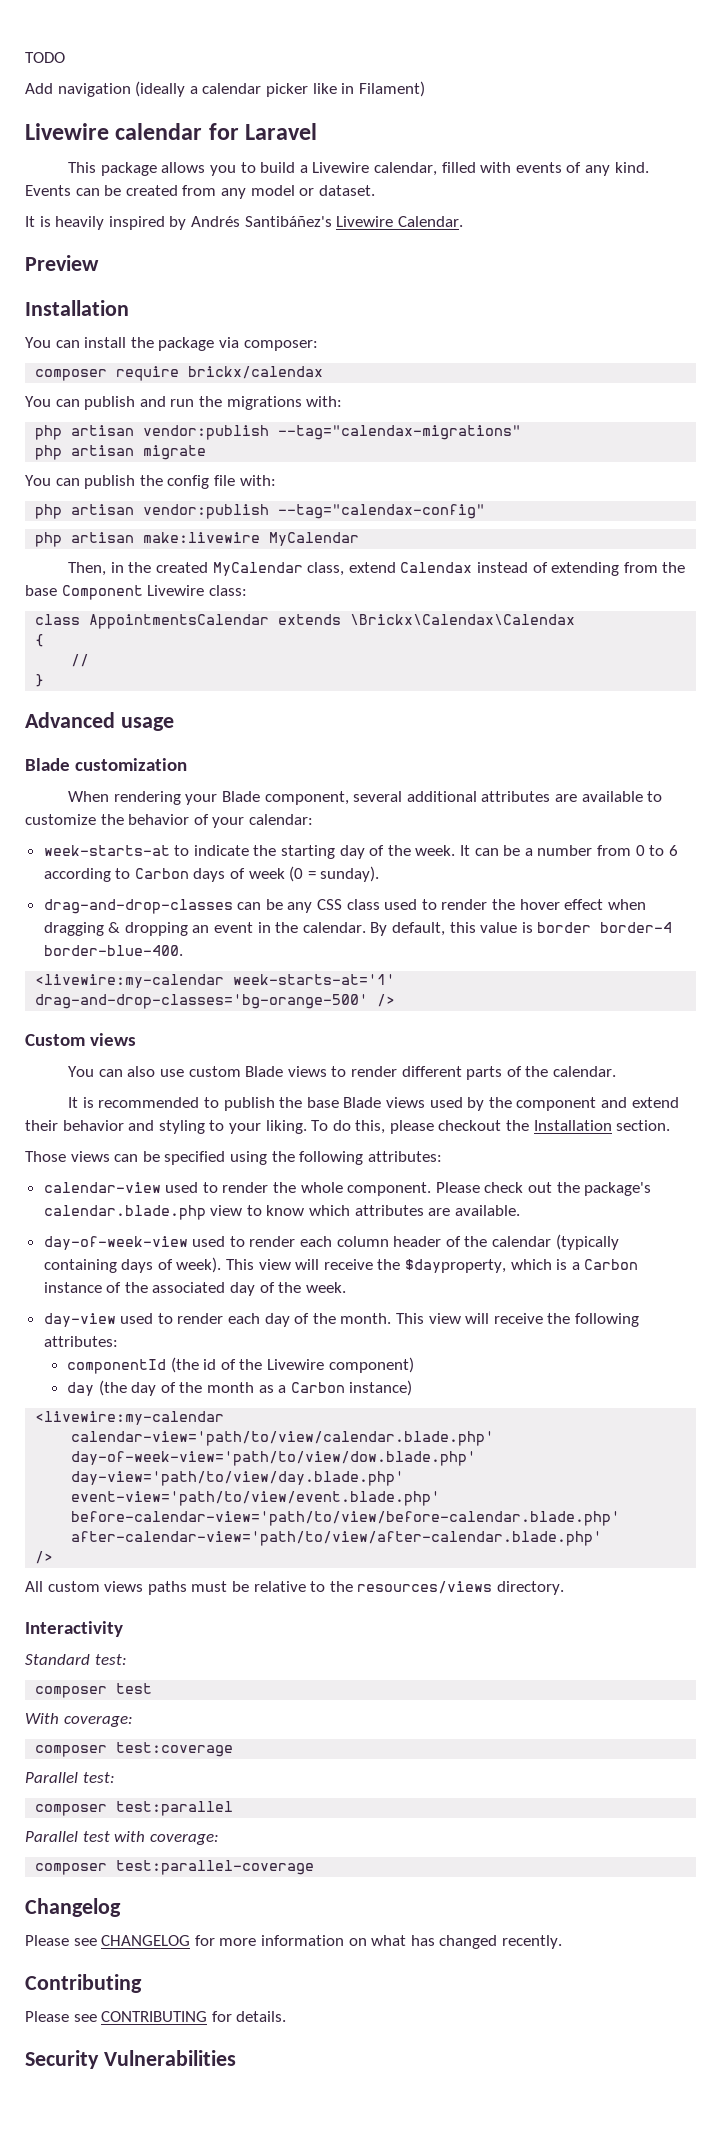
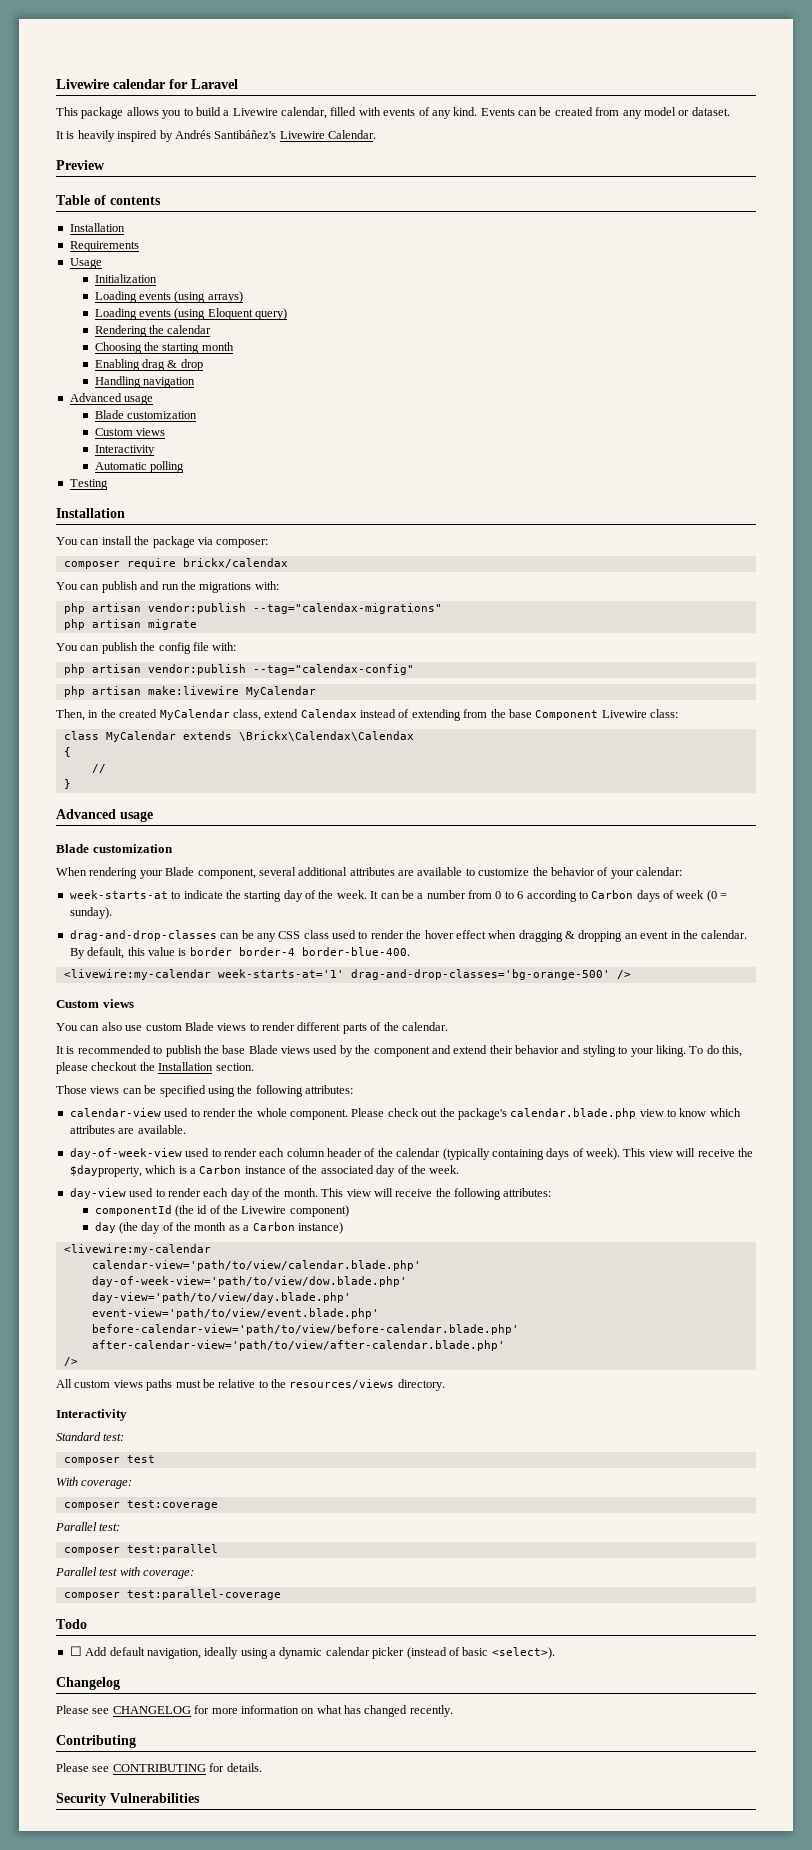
- TODO
- Add navigation (ideally a calendar picker like in Filament)
+ Table of contents
+ Installation
+ Requirements
+ Usage
+ Initialization
+ Loading events (using arrays)
+ Loading events (using Eloquent query)
+ Rendering the calendar
+ Choosing the starting month
+ Enabling drag & drop
+ Handling navigation
+ Advanced usage
+ Blade customization
+ Custom views
+ Interactivity
+ Automatic polling
+ Testing
- class AppointmentsCalendar extends \Brickx\Calendax\Calendax
+ class MyCalendar extends \Brickx\Calendax\Calendax
+ Todo
+ ☐ Add default navigation, ideally using a dynamic calendar picker (instead of basic <select>).

